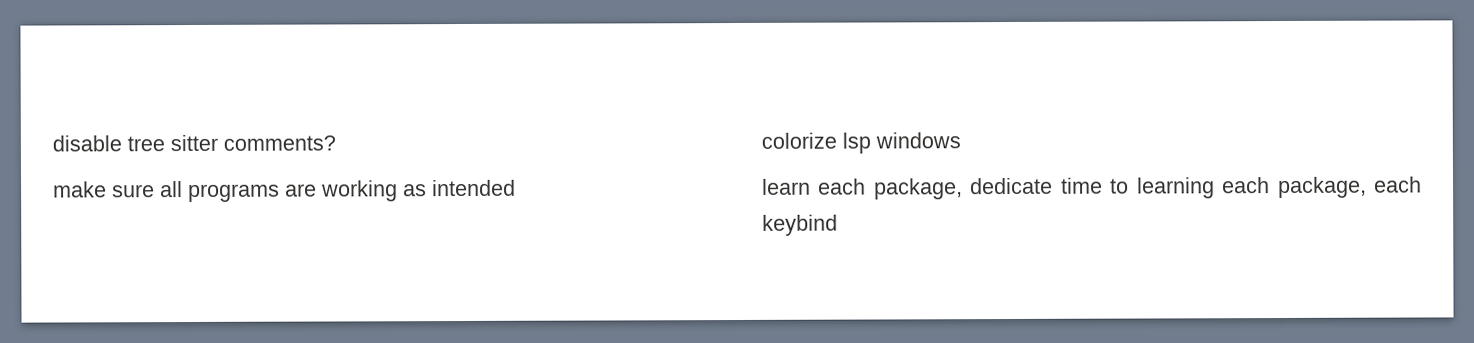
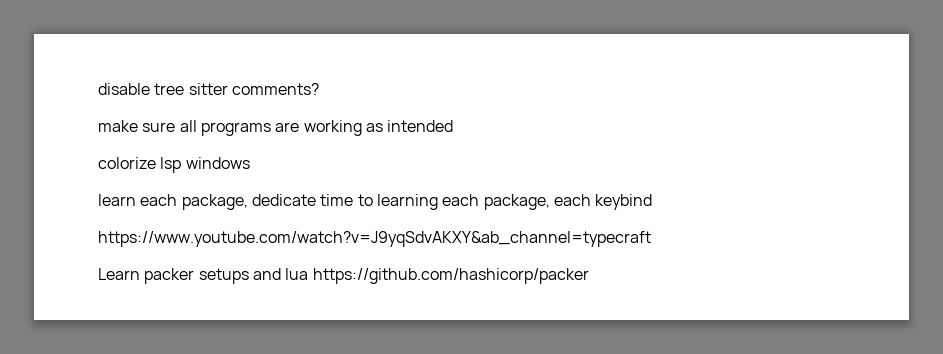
+ https://www.youtube.com/watch?v=J9yqSdvAKXY&ab_channel=typecraft
+ Learn packer setups and lua https://github.com/hashicorp/packer

